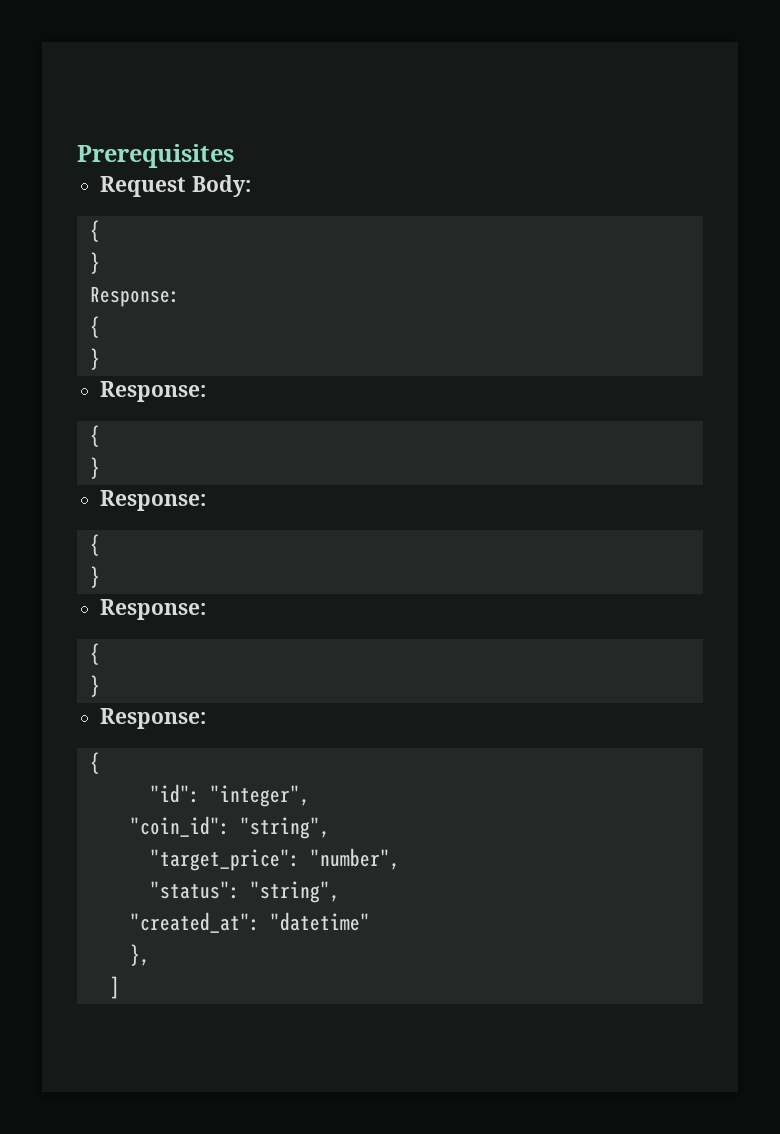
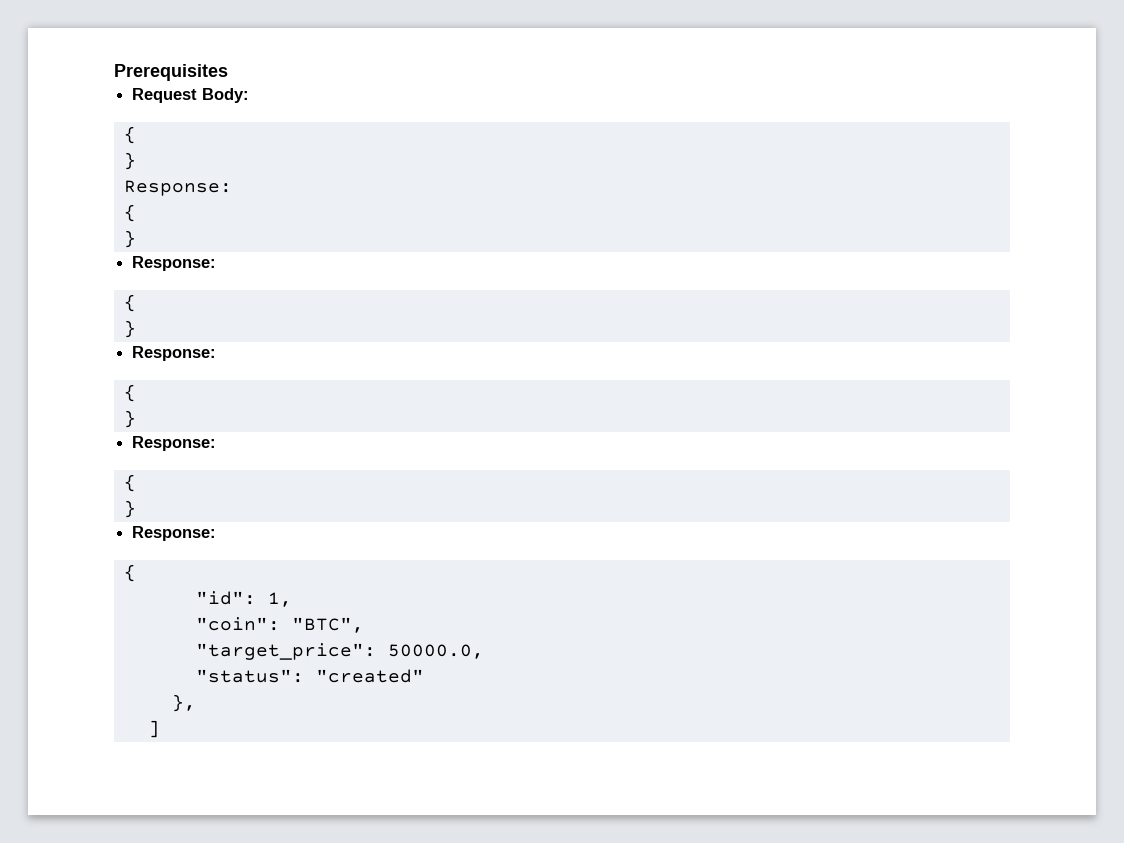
- "id": "integer",
- "coin_id": "string",
+ "id": 1,
+ "coin": "BTC",
- "target_price": "number",
+ "target_price": 50000.0,
- "status": "string",
- "created_at": "datetime"
+ "status": "created"

